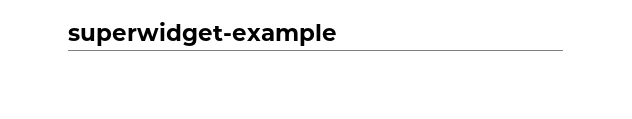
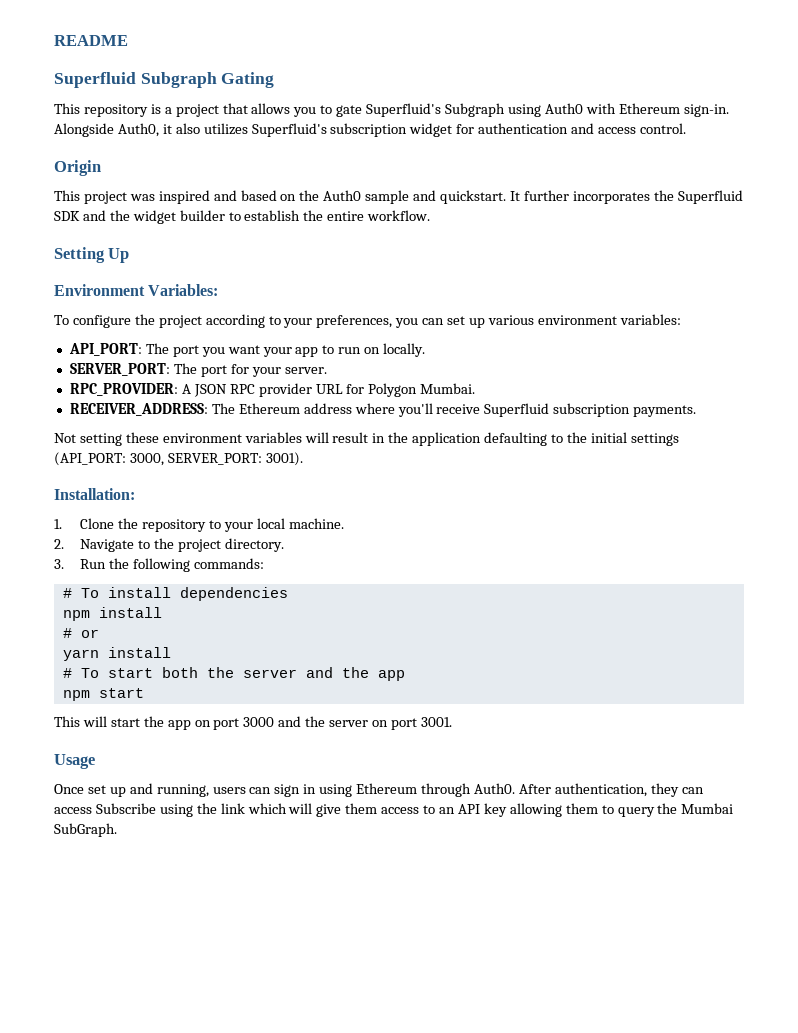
- superwidget-example
+ README
+ Superfluid Subgraph Gating
+ This repository is a project that allows you to gate Superfluid's Subgraph using Auth0 with Ethereum sign-in. Alongside Auth0, it also utilizes Superfluid's subscription widget for authentication and access control.
+ Origin
+ This project was inspired and based on the Auth0 sample and quickstart. It further incorporates the Superfluid SDK and the widget builder to establish the entire workflow.
+ Setting Up
+ Environment Variables:
+ To configure the project according to your preferences, you can set up various environment variables:
+ API_PORT: The port you want your app to run on locally.
+ SERVER_PORT: The port for your server.
+ RPC_PROVIDER: A JSON RPC provider URL for Polygon Mumbai.
+ RECEIVER_ADDRESS: The Ethereum address where you'll receive Superfluid subscription payments.
+ Not setting these environment variables will result in the application defaulting to the initial settings (API_PORT: 3000, SERVER_PORT: 3001).
+ Installation:
+ 1. Clone the repository to your local machine.
+ 2. Navigate to the project directory.
+ 3. Run the following commands:
+ # To install dependencies
+ npm install
+ # or
+ yarn install
+ # To start both the server and the app
+ npm start
+ This will start the app on port 3000 and the server on port 3001.
+ Usage
+ Once set up and running, users can sign in using Ethereum through Auth0. After authentication, they can access Subscribe using the link which will give them access to an API key allowing them to query the Mumbai SubGraph.

